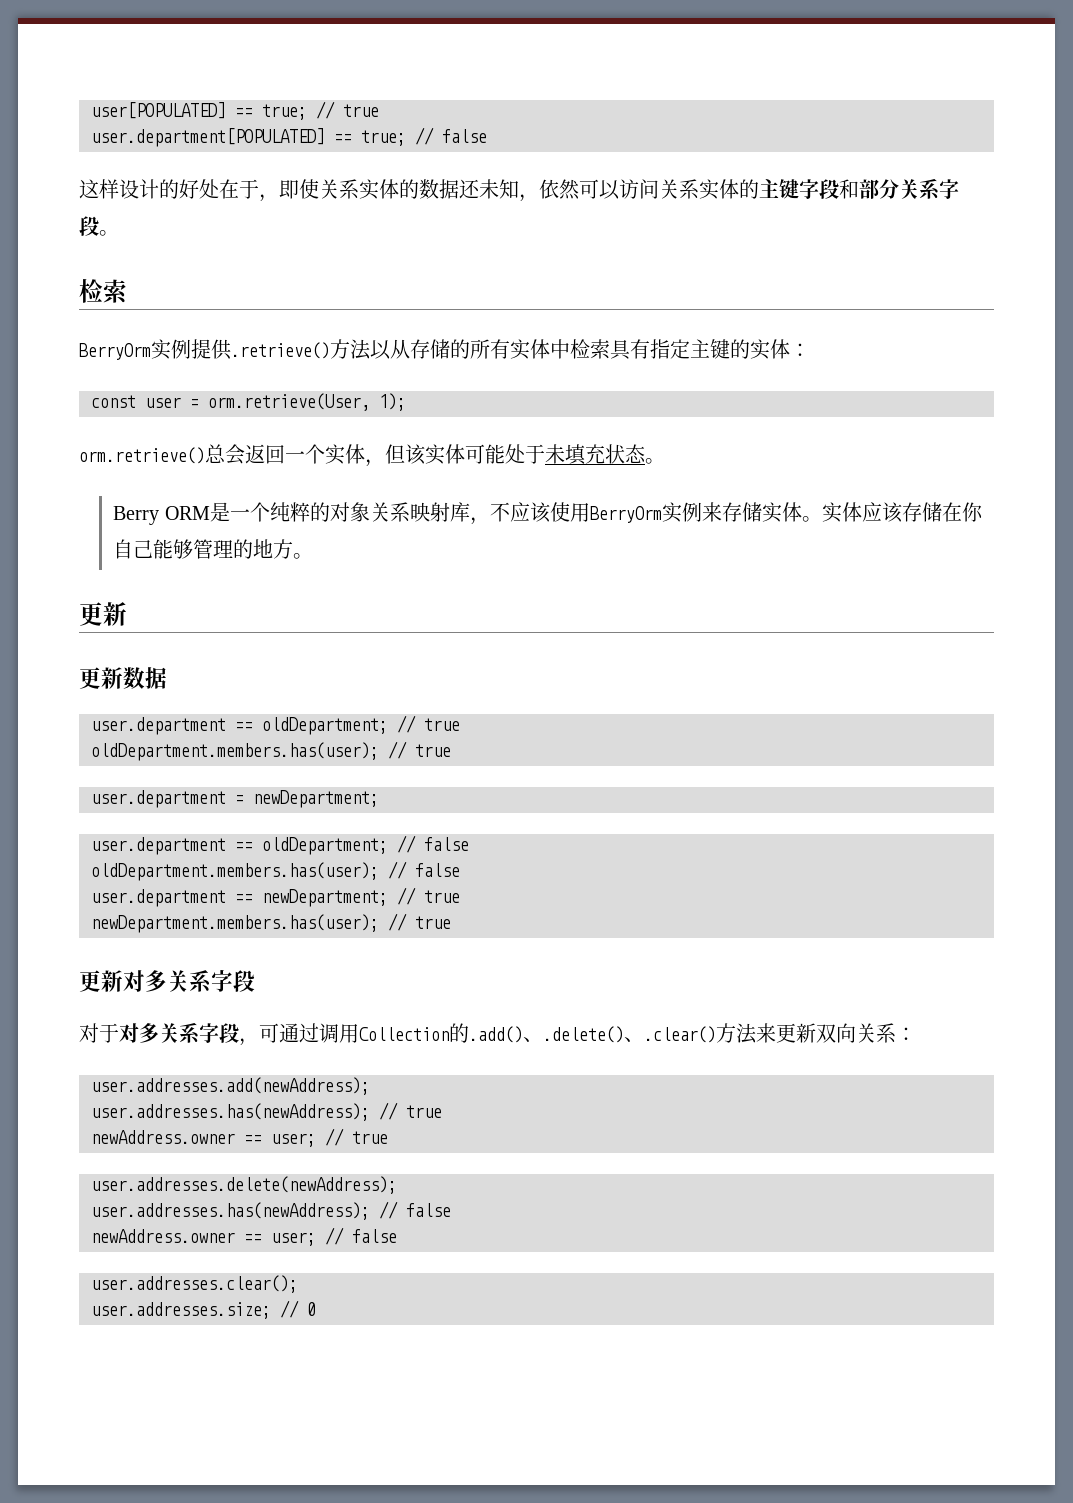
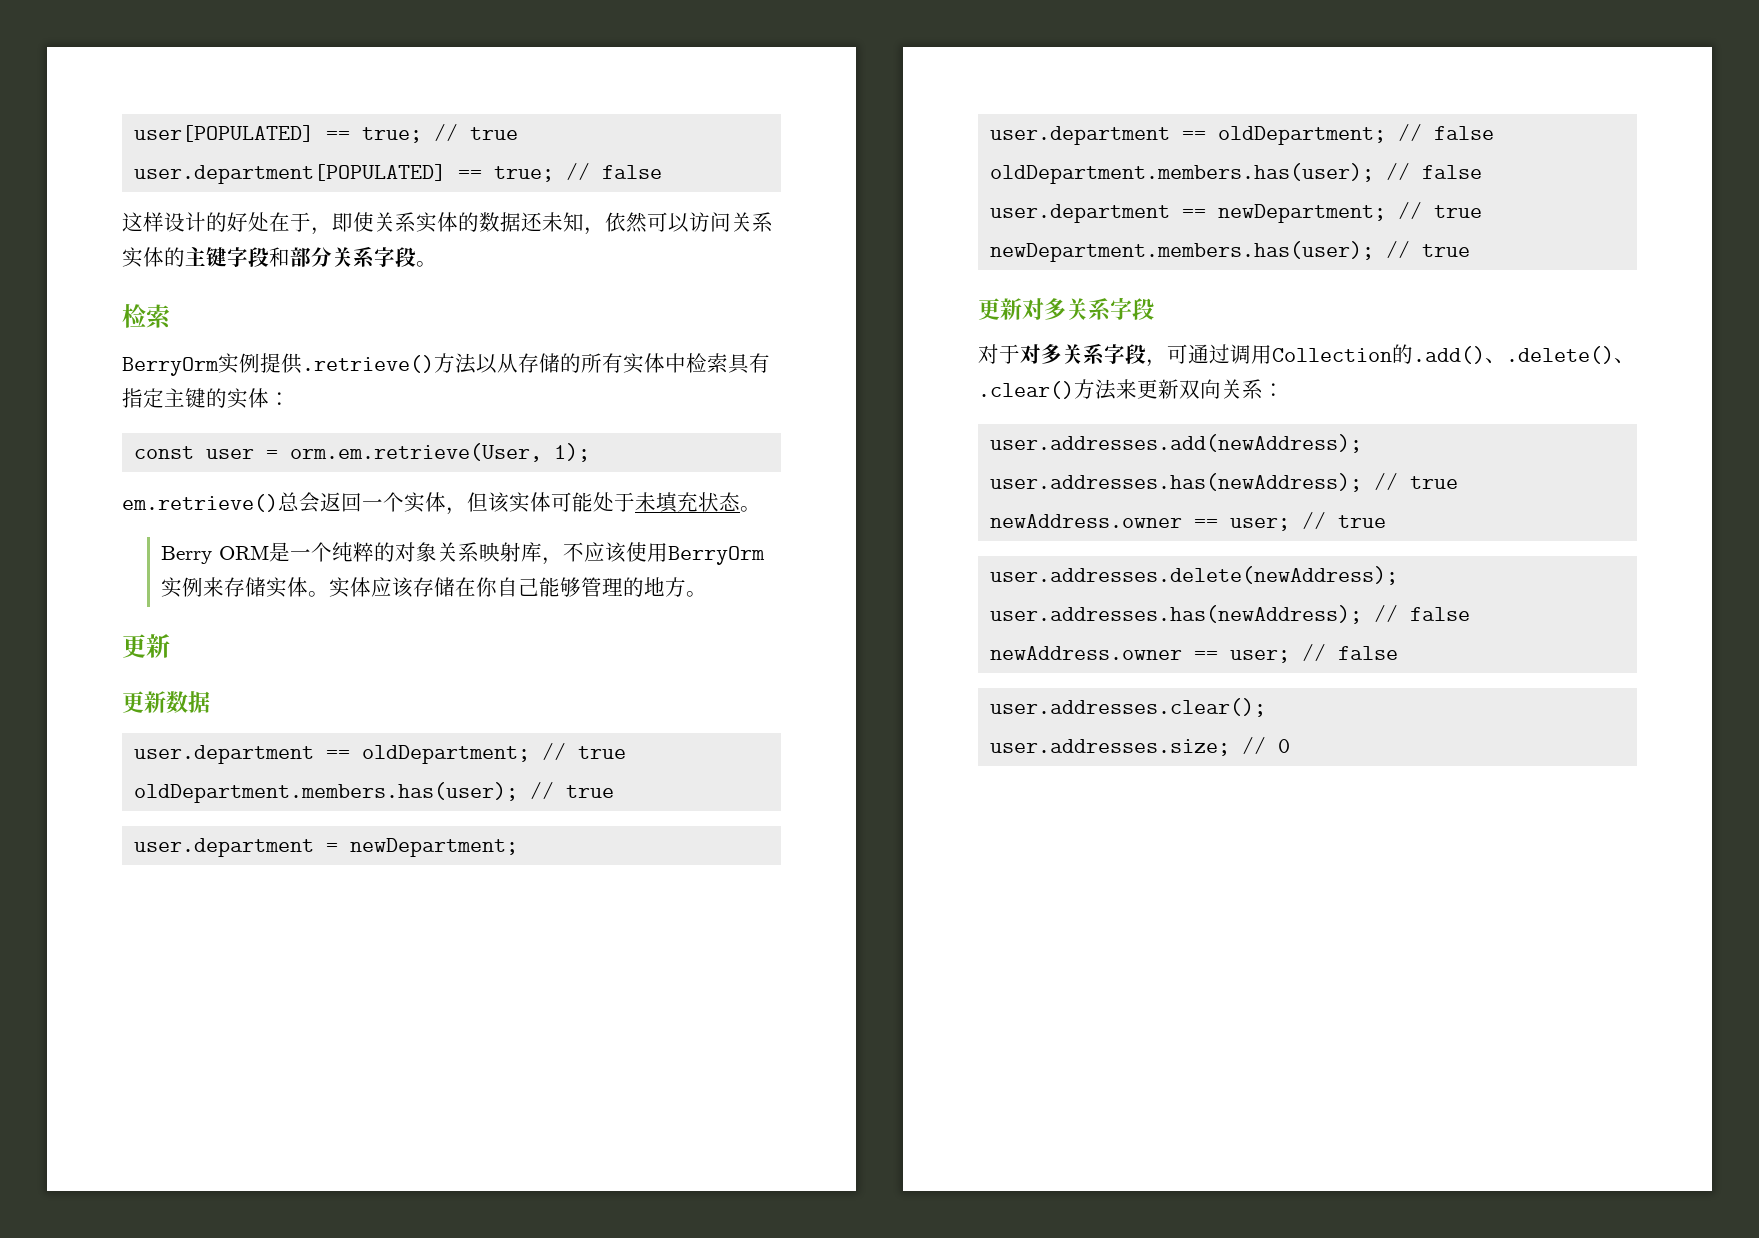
- const user = orm.retrieve(User, 1);
+ const user = orm.em.retrieve(User, 1);
- orm.retrieve()总会返回一个实体，但该实体可能处于未填充状态。
+ em.retrieve()总会返回一个实体，但该实体可能处于未填充状态。

